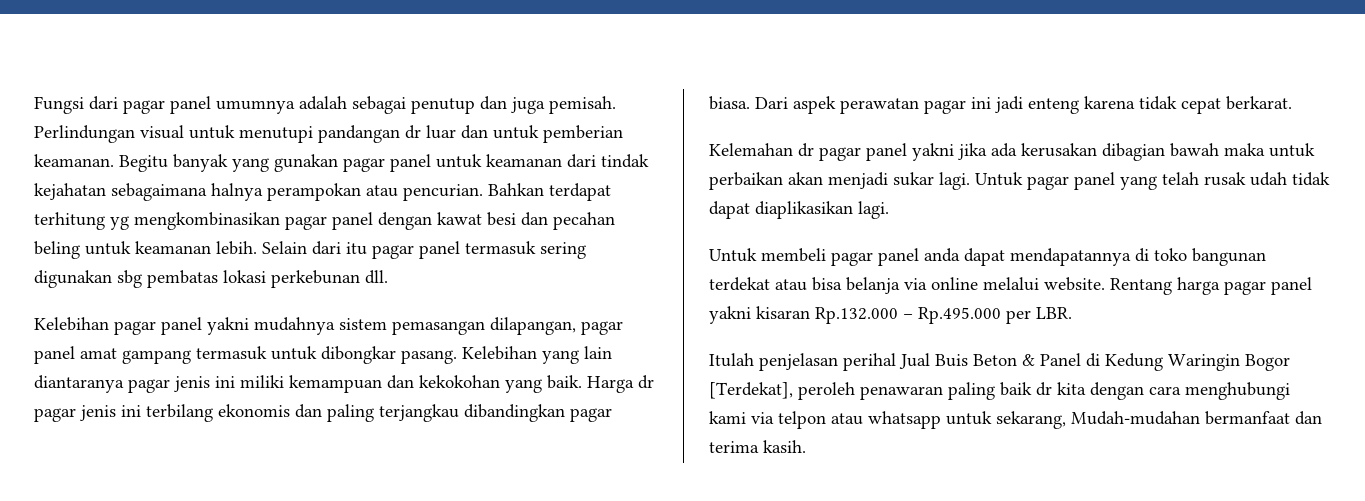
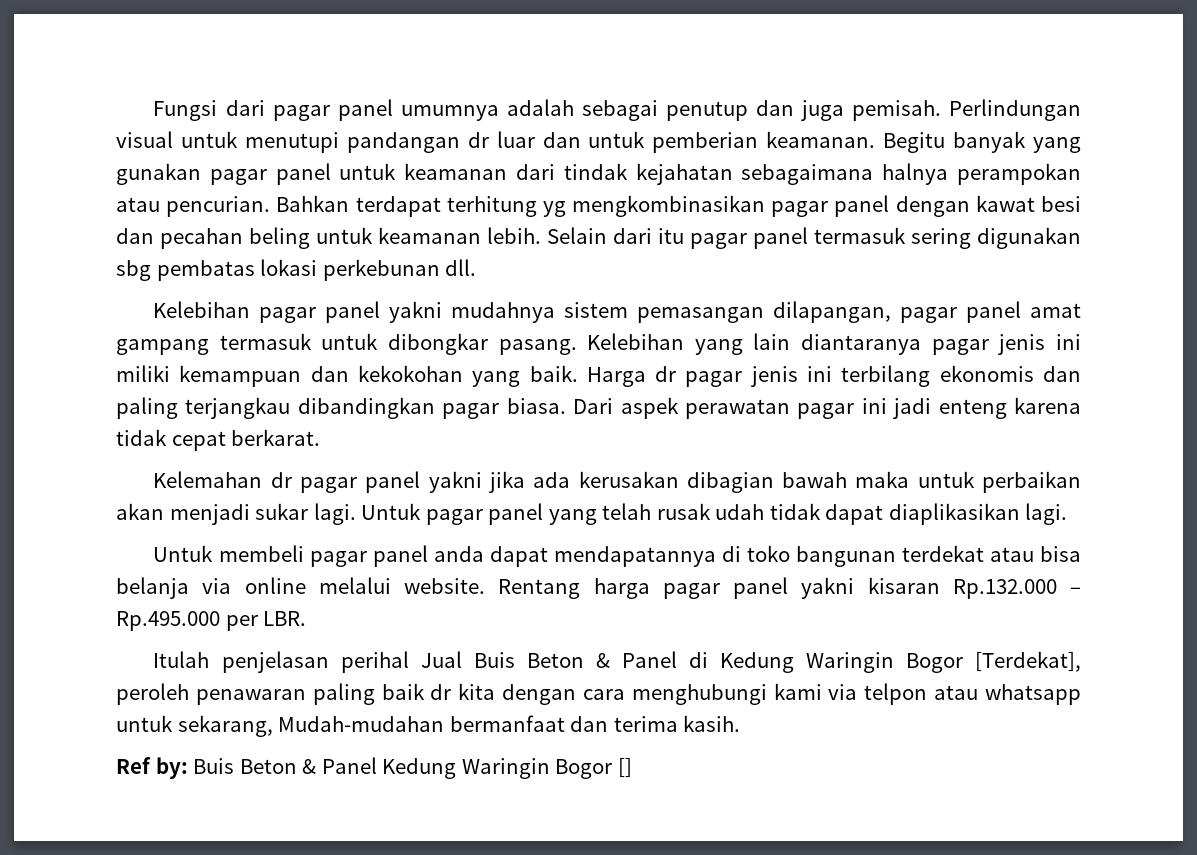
+ Ref by: Buis Beton & Panel Kedung Waringin Bogor []

